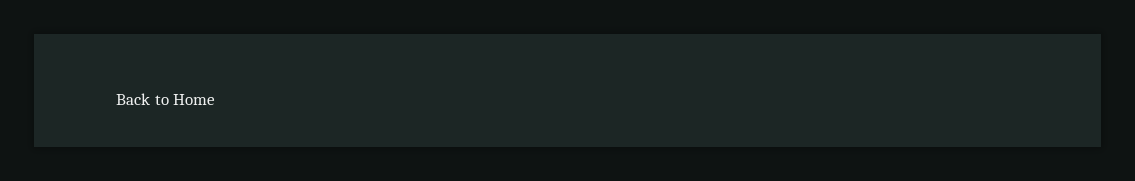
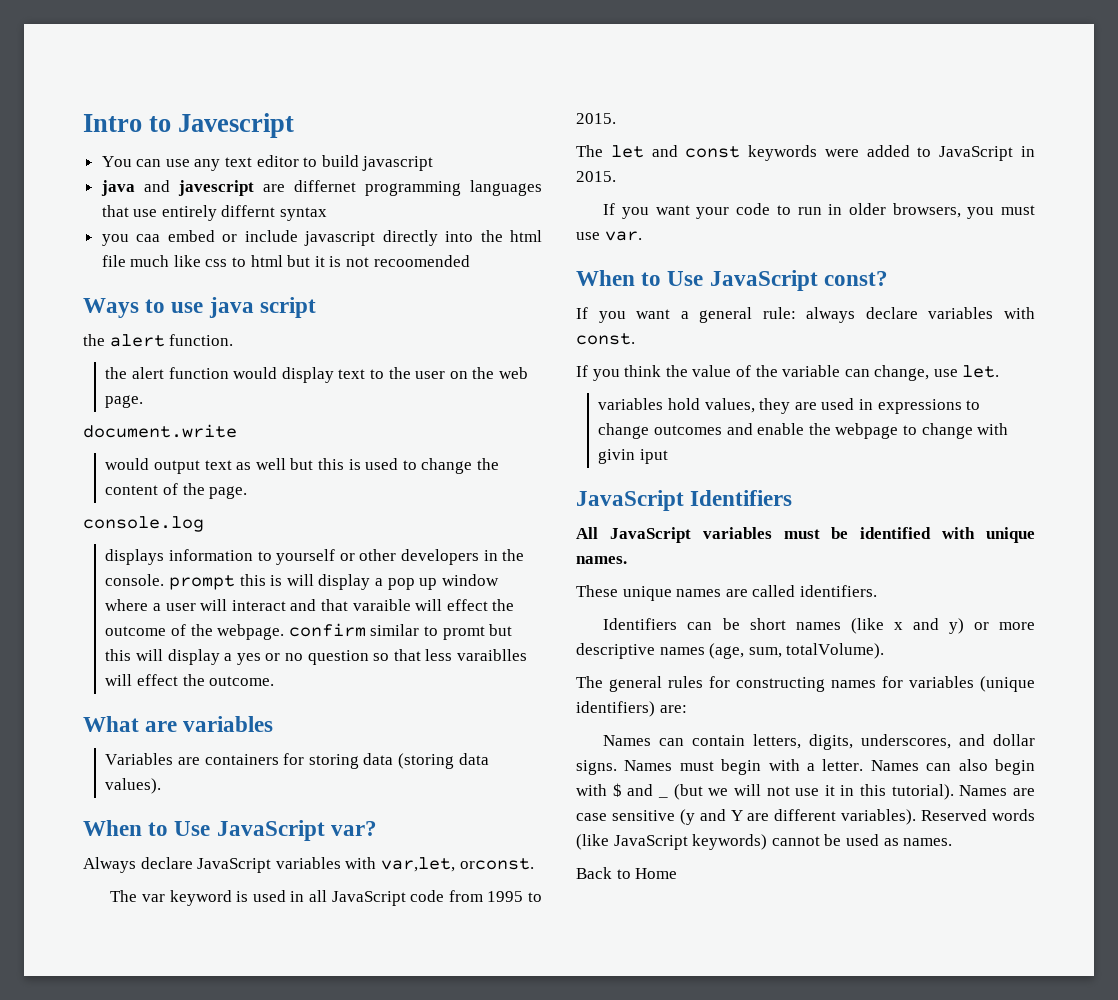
+ Intro to Javescript
+ You can use any text editor to build javascript
+ java and javescript are differnet programming languages that use entirely differnt syntax
+ you caa embed or include javascript directly into the html file much like css to html but it is not recoomended
+ Ways to use java script
+ the alert function.
+ the alert function would display text to the user on the web page.
+ document.write
+ would output text as well but this is used to change the content of the page.
+ console.log
+ displays information to yourself or other developers in the console. prompt this is will display a pop up window where a user will interact and that varaible will effect the outcome of the webpage. confirm similar to promt but this will display a yes or no question so that less varaiblles will effect the outcome.
+ What are variables
+ Variables are containers for storing data (storing data values).
+ When to Use JavaScript var?
+ Always declare JavaScript variables with var,let, orconst.
+ The var keyword is used in all JavaScript code from 1995 to 2015.
+ The let and const keywords were added to JavaScript in 2015.
+ If you want your code to run in older browsers, you must use var.
+ When to Use JavaScript const?
+ If you want a general rule: always declare variables with const.
+ If you think the value of the variable can change, use let.
+ variables hold values, they are used in expressions to change outcomes and enable the webpage to change with givin iput
+ JavaScript Identifiers
+ All JavaScript variables must be identified with unique names.
+ These unique names are called identifiers.
+ Identifiers can be short names (like x and y) or more descriptive names (age, sum, totalVolume).
+ The general rules for constructing names for variables (unique identifiers) are:
+ Names can contain letters, digits, underscores, and dollar signs. Names must begin with a letter. Names can also begin with $ and _ (but we will not use it in this tutorial). Names are case sensitive (y and Y are different variables). Reserved words (like JavaScript keywords) cannot be used as names.

